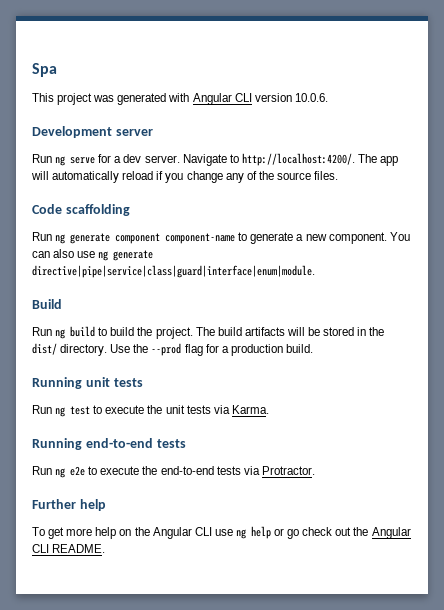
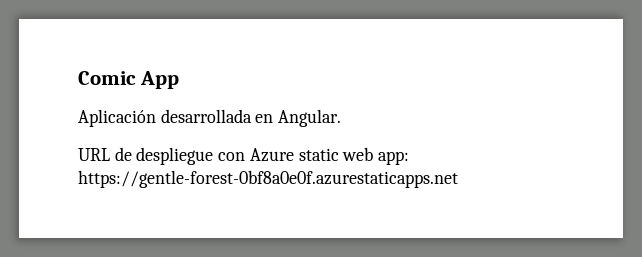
- Spa
- This project was generated with Angular CLI version 10.0.6.
- Development server
- Run ng serve for a dev server. Navigate to http://localhost:4200/. The app will automatically reload if you change any of the source files.
- Code scaffolding
- Run ng generate component component-name to generate a new component. You can also use ng generate directive|pipe|service|class|guard|interface|enum|module.
- Build
- Run ng build to build the project. The build artifacts will be stored in the dist/ directory. Use the --prod flag for a production build.
- Running unit tests
- Run ng test to execute the unit tests via Karma.
- Running end-to-end tests
- Run ng e2e to execute the end-to-end tests via Protractor.
- Further help
- To get more help on the Angular CLI use ng help or go check out the Angular CLI README.
+ Comic App
+ Aplicación desarrollada en Angular.
+ URL de despliegue con Azure static web app: https://gentle-forest-0bf8a0e0f.azurestaticapps.net

